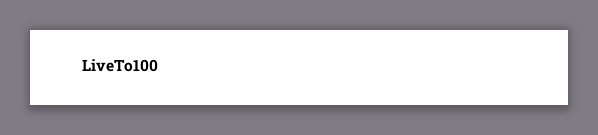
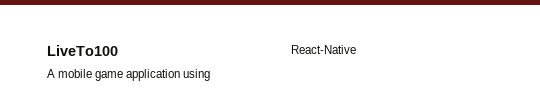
+ A mobile game application using React-Native

